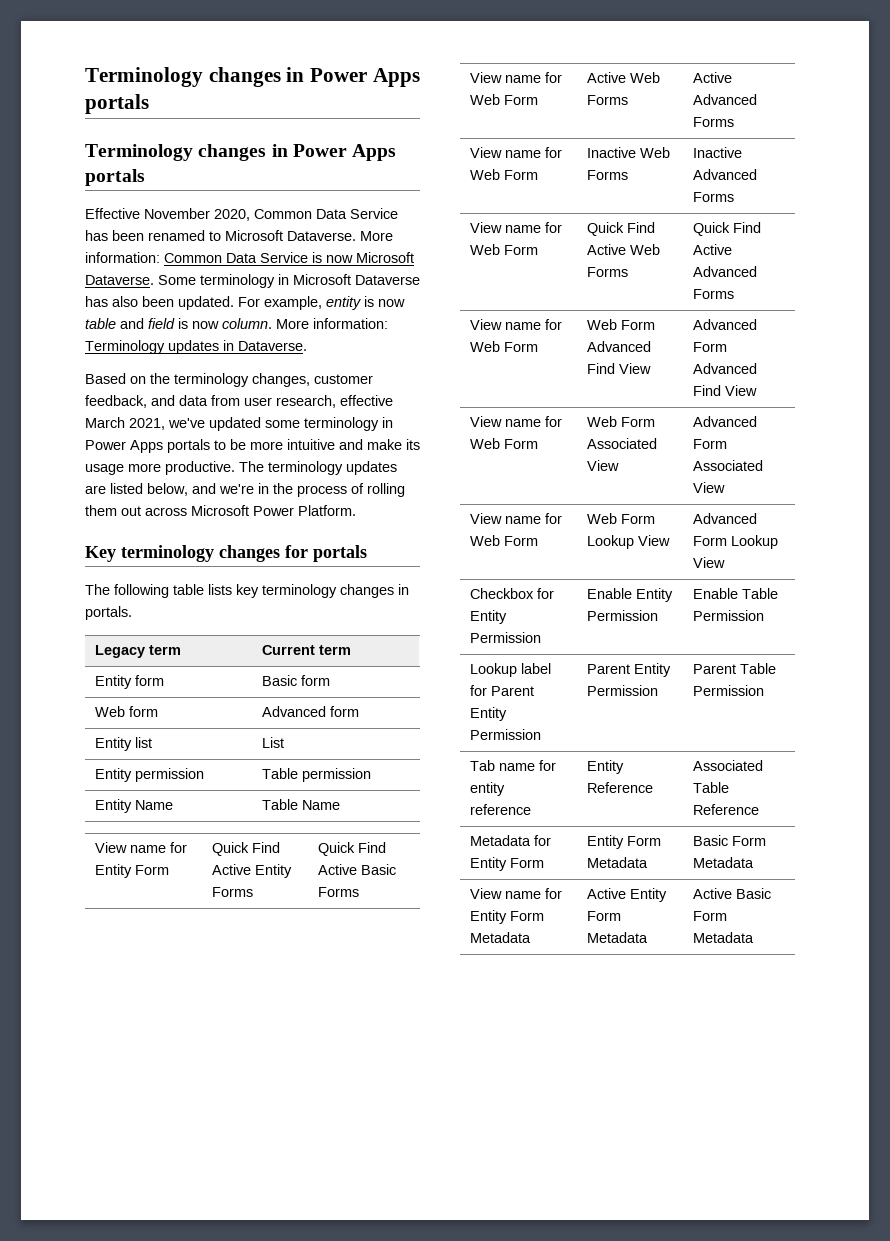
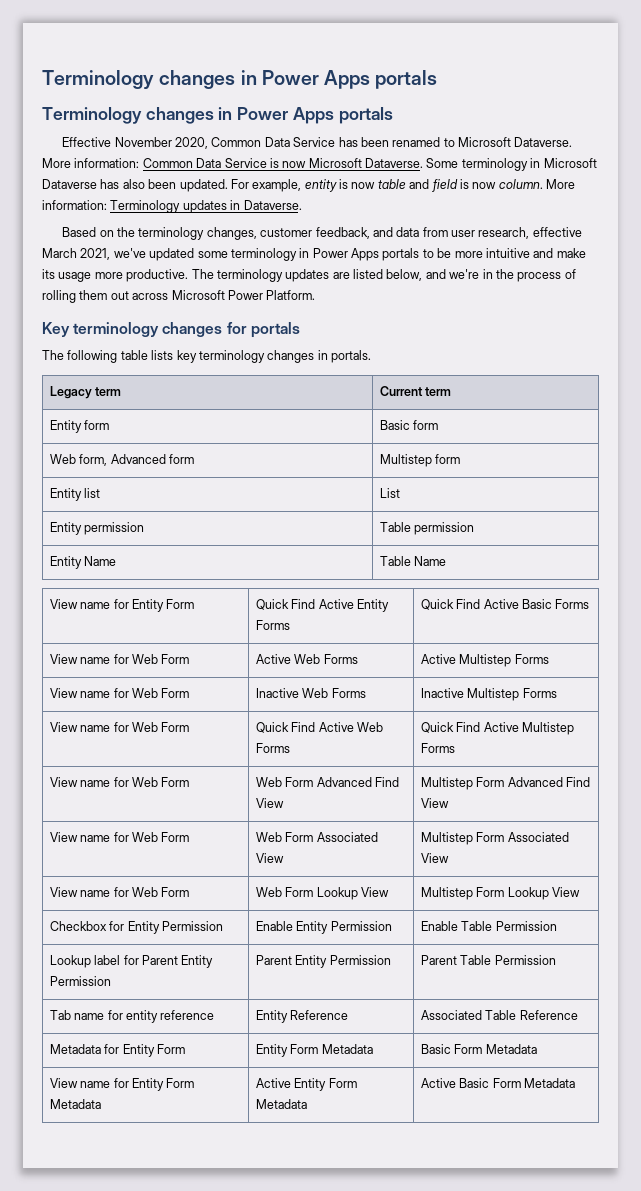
- Web form | Advanced form
+ Web form, Advanced form | Multistep form
- View name for Web Form | Active Web Forms | Active Advanced Forms
+ View name for Web Form | Active Web Forms | Active Multistep Forms
- View name for Web Form | Inactive Web Forms | Inactive Advanced Forms
+ View name for Web Form | Inactive Web Forms | Inactive Multistep Forms
- View name for Web Form | Quick Find Active Web Forms | Quick Find Active Advanced Forms
+ View name for Web Form | Quick Find Active Web Forms | Quick Find Active Multistep Forms
- View name for Web Form | Web Form Advanced Find View | Advanced Form Advanced Find View
+ View name for Web Form | Web Form Advanced Find View | Multistep Form Advanced Find View
- View name for Web Form | Web Form Associated View | Advanced Form Associated View
+ View name for Web Form | Web Form Associated View | Multistep Form Associated View
- View name for Web Form | Web Form Lookup View | Advanced Form Lookup View
+ View name for Web Form | Web Form Lookup View | Multistep Form Lookup View

